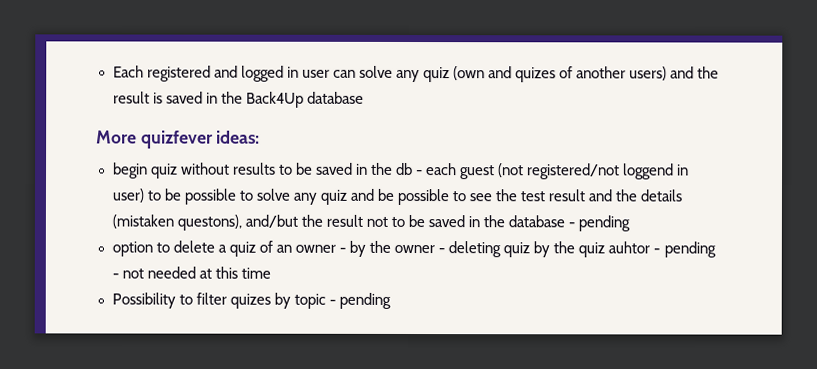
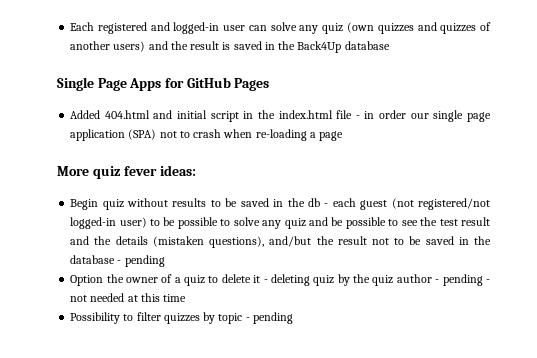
- Each registered and logged in user can solve any quiz (own and quizes of another users) and the result is saved in the Back4Up database
+ Each registered and logged-in user can solve any quiz (own quizzes and quizzes of another users) and the result is saved in the Back4Up database
+ Single Page Apps for GitHub Pages
+ Added 404.html and initial script in the index.html file - in order our single page application (SPA) not to crash when re-loading a page
- More quizfever ideas:
+ More quiz fever ideas:
- begin quiz without results to be saved in the db - each guest (not registered/not loggend in user) to be possible to solve any quiz and be possible to see the test result and the details (mistaken questons), and/but the result not to be saved in the database - pending
+ Begin quiz without results to be saved in the db - each guest (not registered/not logged-in user) to be possible to solve any quiz and be possible to see the test result and the details (mistaken questions), and/but the result not to be saved in the database - pending
- option to delete a quiz of an owner - by the owner - deleting quiz by the quiz auhtor - pending - not needed at this time
+ Option the owner of a quiz to delete it - deleting quiz by the quiz author - pending - not needed at this time
- Possibility to filter quizes by topic - pending
+ Possibility to filter quizzes by topic - pending

